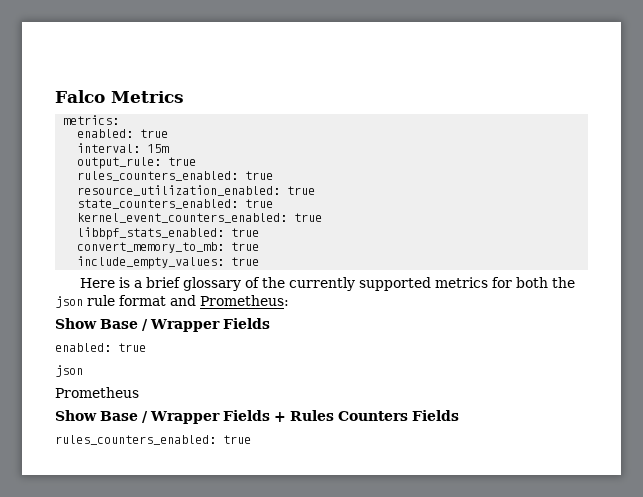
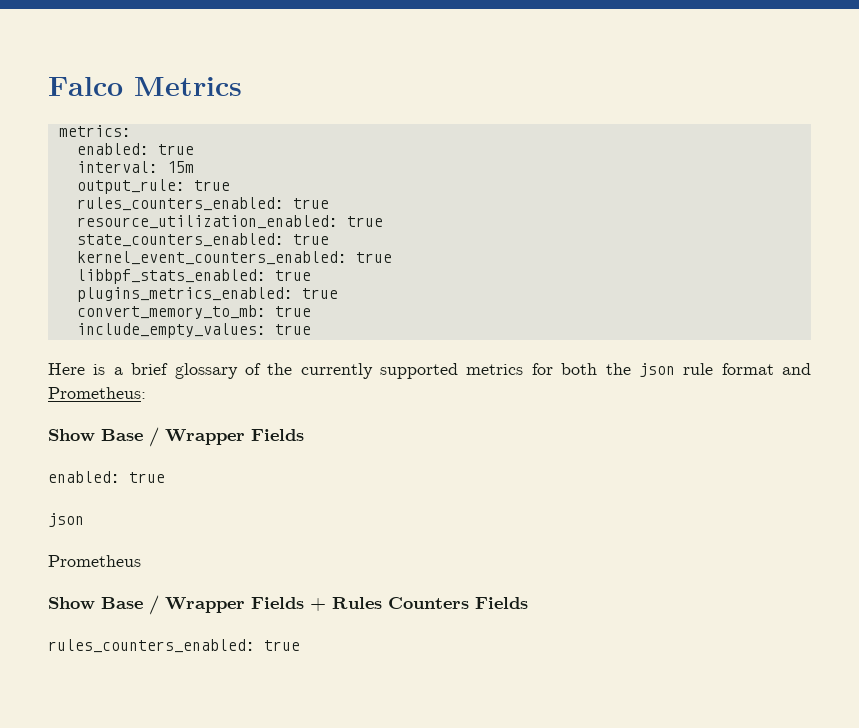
+ plugins_metrics_enabled: true

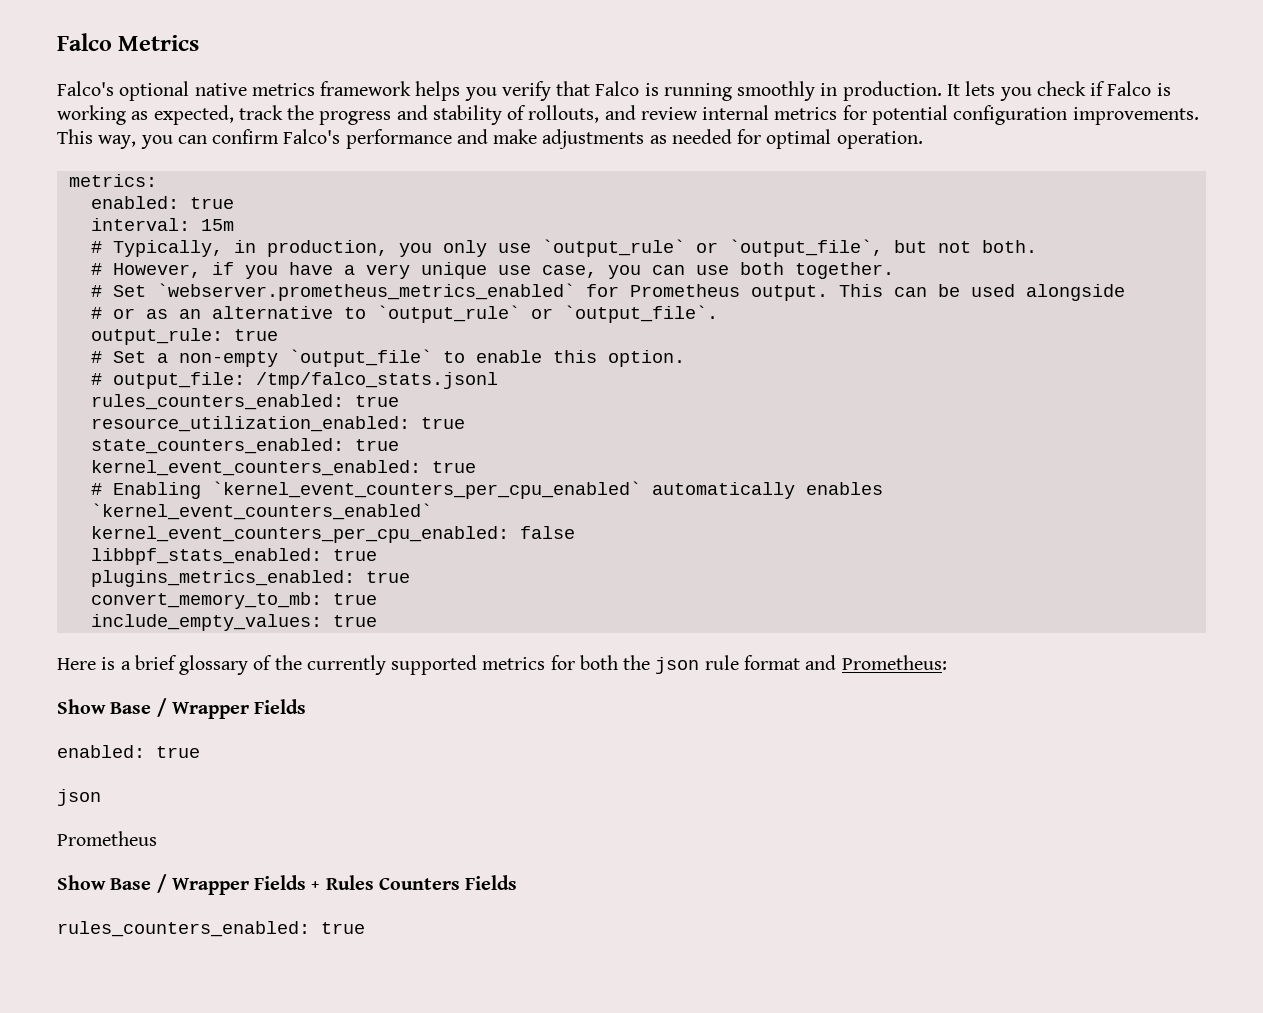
+ Falco's optional native metrics framework helps you verify that Falco is running smoothly in production. It lets you check if Falco is working as expected, track the progress and stability of rollouts, and review internal metrics for potential configuration improvements. This way, you can confirm Falco's performance and make adjustments as needed for optimal operation.
+ # Typically, in production, you only use `output_rule` or `output_file`, but not both.
+ # However, if you have a very unique use case, you can use both together.
+ # Set `webserver.prometheus_metrics_enabled` for Prometheus output. This can be used alongside
+ # or as an alternative to `output_rule` or `output_file`.
  output_rule: true
+ # Set a non-empty `output_file` to enable this option.
+ # output_file: /tmp/falco_stats.jsonl
+ # Enabling `kernel_event_counters_per_cpu_enabled` automatically enables `kernel_event_counters_enabled`
+ kernel_event_counters_per_cpu_enabled: false

